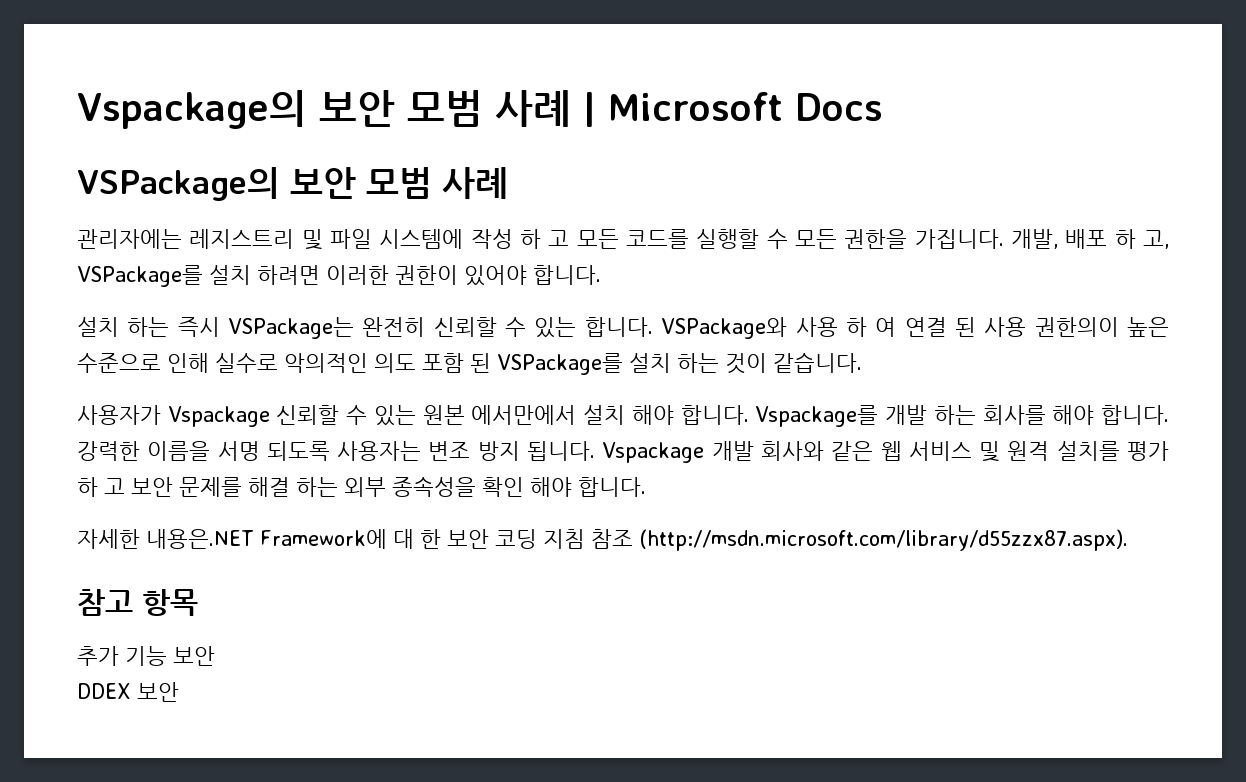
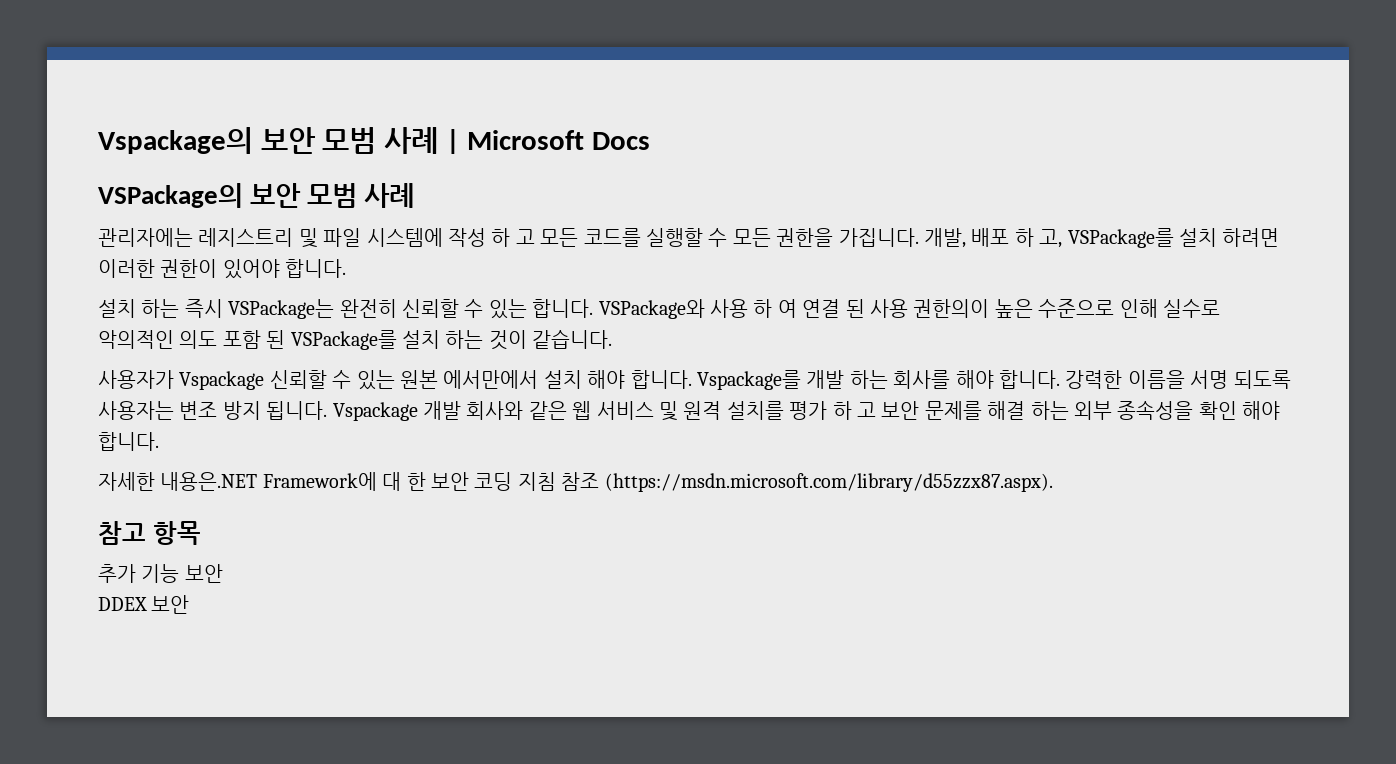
- 자세한 내용은.NET Framework에 대 한 보안 코딩 지침 참조 (http://msdn.microsoft.com/library/d55zzx87.aspx).
+ 자세한 내용은.NET Framework에 대 한 보안 코딩 지침 참조 (https://msdn.microsoft.com/library/d55zzx87.aspx).

